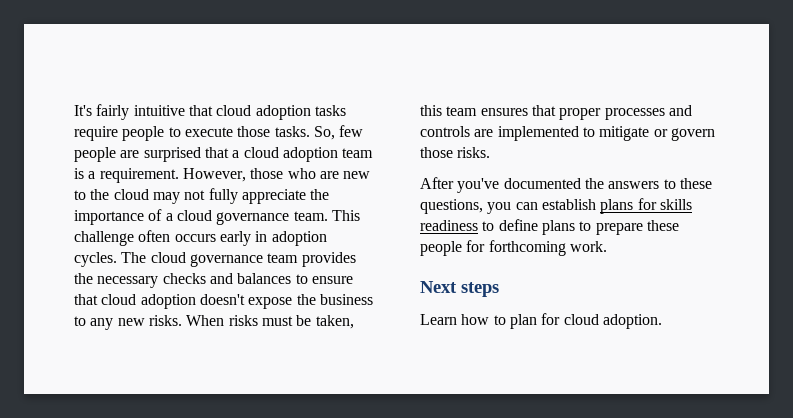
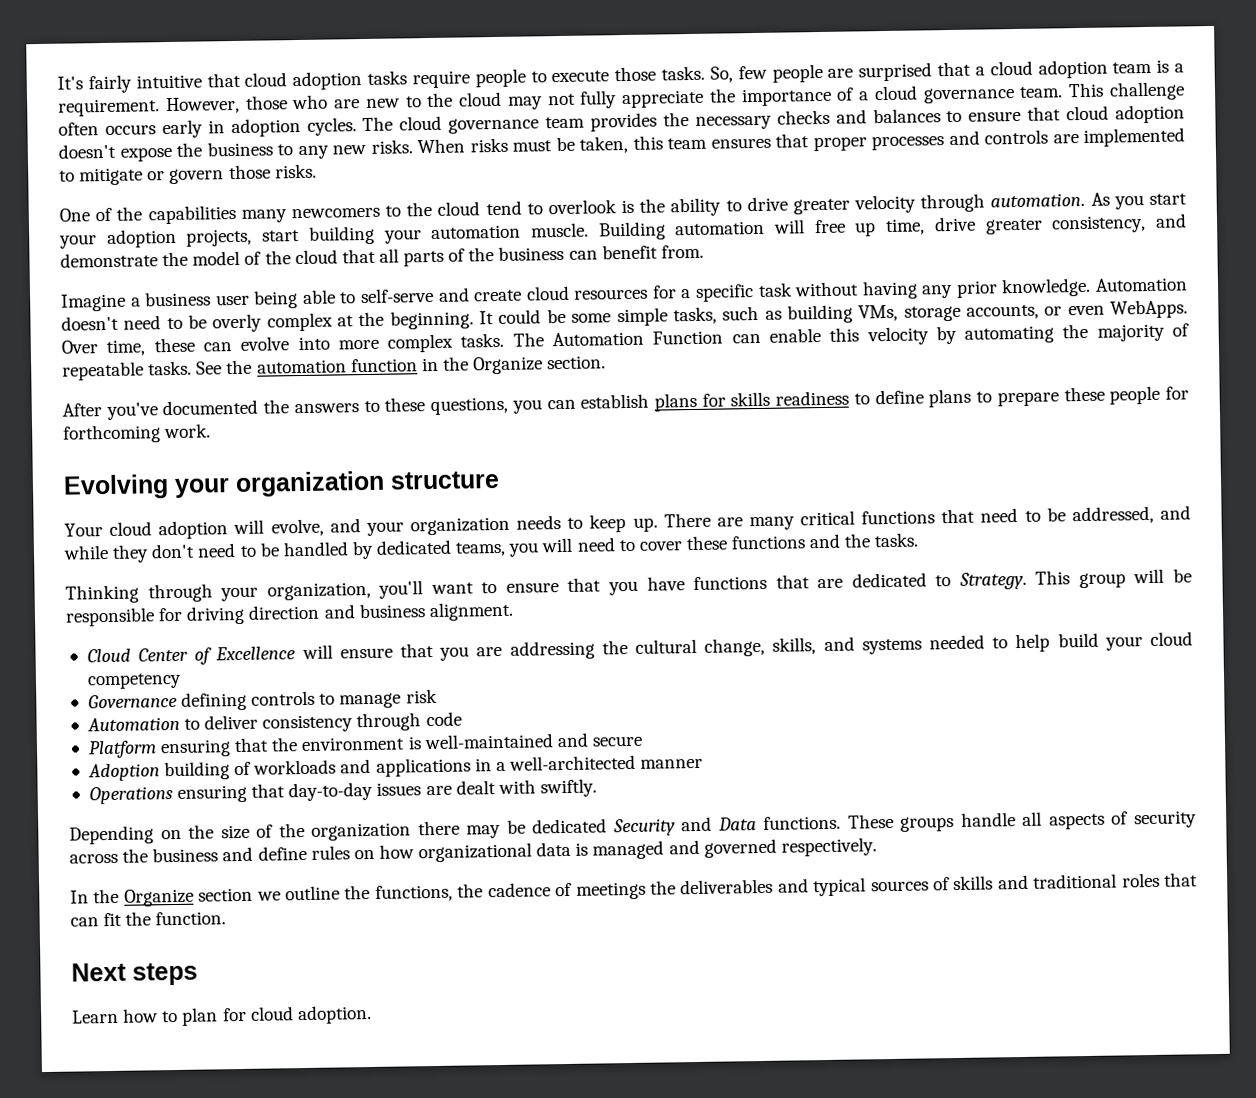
+ One of the capabilities many newcomers to the cloud tend to overlook is the ability to drive greater velocity through automation. As you start your adoption projects, start building your automation muscle. Building automation will free up time, drive greater consistency, and demonstrate the model of the cloud that all parts of the business can benefit from.
+ Imagine a business user being able to self-serve and create cloud resources for a specific task without having any prior knowledge. Automation doesn't need to be overly complex at the beginning. It could be some simple tasks, such as building VMs, storage accounts, or even WebApps. Over time, these can evolve into more complex tasks. The Automation Function can enable this velocity by automating the majority of repeatable tasks. See the automation function in the Organize section.
+ Evolving your organization structure
+ Your cloud adoption will evolve, and your organization needs to keep up. There are many critical functions that need to be addressed, and while they don't need to be handled by dedicated teams, you will need to cover these functions and the tasks.
+ Thinking through your organization, you'll want to ensure that you have functions that are dedicated to Strategy. This group will be responsible for driving direction and business alignment.
+ Cloud Center of Excellence will ensure that you are addressing the cultural change, skills, and systems needed to help build your cloud competency
+ Governance defining controls to manage risk
+ Automation to deliver consistency through code
+ Platform ensuring that the environment is well-maintained and secure
+ Adoption building of workloads and applications in a well-architected manner
+ Operations ensuring that day-to-day issues are dealt with swiftly.
+ Depending on the size of the organization there may be dedicated Security and Data functions. These groups handle all aspects of security across the business and define rules on how organizational data is managed and governed respectively.
+ In the Organize section we outline the functions, the cadence of meetings the deliverables and typical sources of skills and traditional roles that can fit the function.

